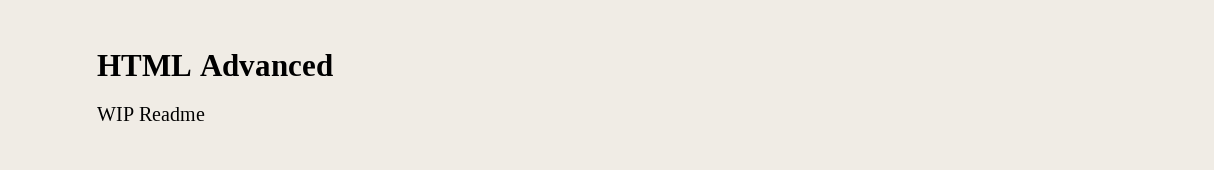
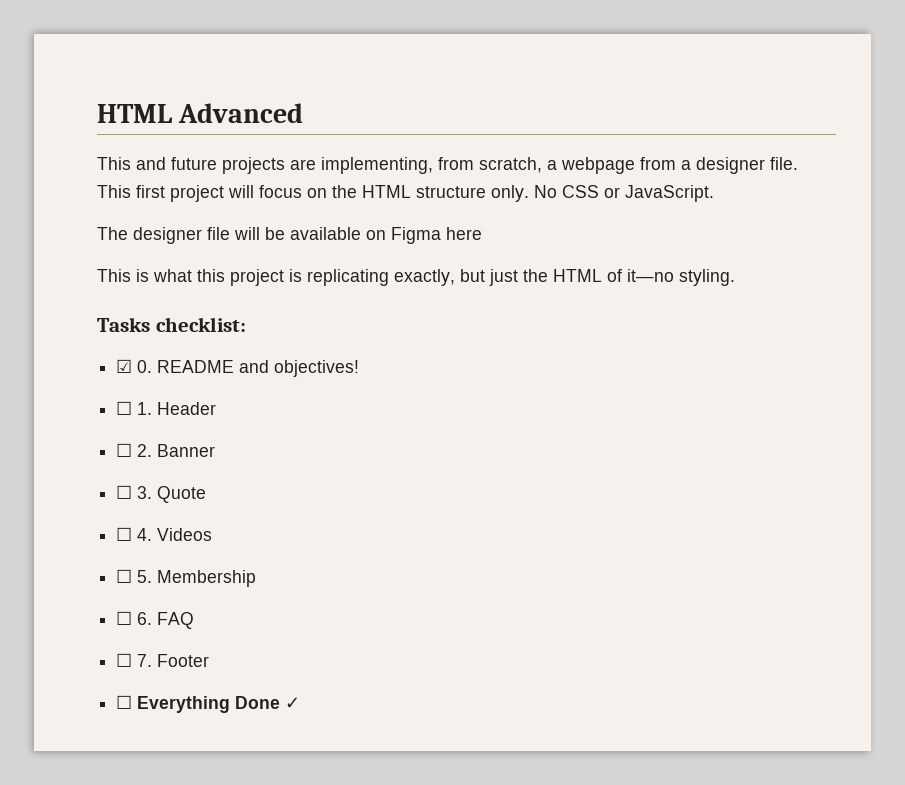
- WIP Readme
+ This and future projects are implementing, from scratch, a webpage from a designer file. This first project will focus on the HTML structure only. No CSS or JavaScript.
+ The designer file will be available on Figma here
+ This is what this project is replicating exactly, but just the HTML of it—no styling.
+ Tasks checklist:
+ ☑ 0. README and objectives!
+ ☐ 1. Header
+ ☐ 2. Banner
+ ☐ 3. Quote
+ ☐ 4. Videos
+ ☐ 5. Membership
+ ☐ 6. FAQ
+ ☐ 7. Footer
+ ☐ Everything Done ✓

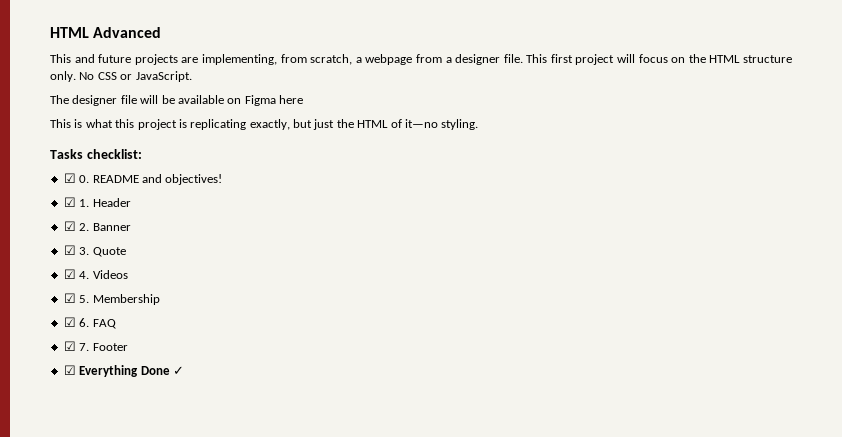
- ☐ 1. Header
+ ☑ 1. Header
- ☐ 2. Banner
+ ☑ 2. Banner
- ☐ 3. Quote
+ ☑ 3. Quote
- ☐ 4. Videos
+ ☑ 4. Videos
- ☐ 5. Membership
+ ☑ 5. Membership
- ☐ 6. FAQ
+ ☑ 6. FAQ
- ☐ 7. Footer
+ ☑ 7. Footer
- ☐ Everything Done ✓
+ ☑ Everything Done ✓

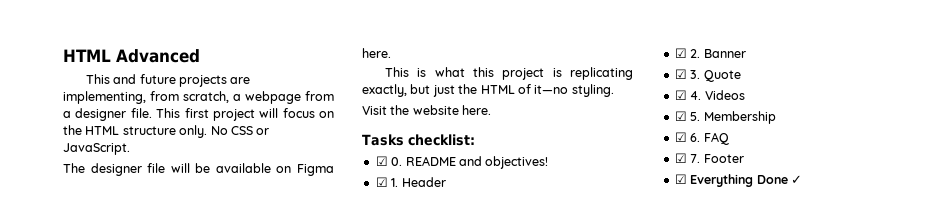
- The designer file will be available on Figma here
+ The designer file will be available on Figma here.
+ Visit the website here.

